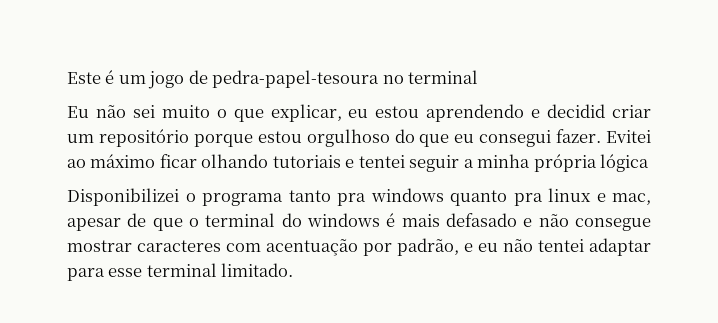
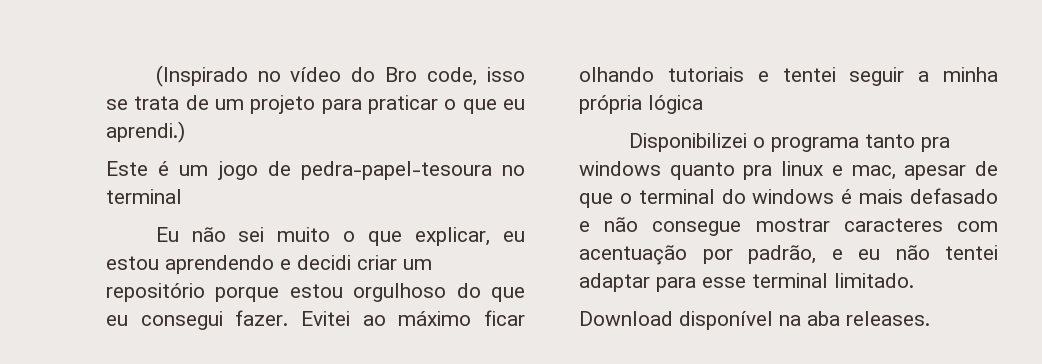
+ (Inspirado no vídeo do Bro code, isso se trata de um projeto para praticar o que eu aprendi.)
- Eu não sei muito o que explicar, eu estou aprendendo e decidid criar um repositório porque estou orgulhoso do que eu consegui fazer.
+ Eu não sei muito o que explicar, eu estou aprendendo e decidi criar um repositório porque estou orgulhoso do que eu consegui fazer.
+ Download disponível na aba releases.

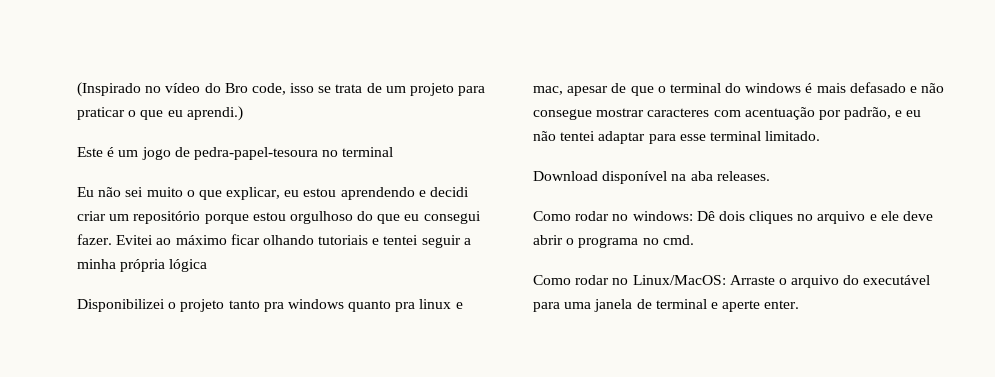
- Disponibilizei o programa tanto pra windows quanto pra linux e mac, apesar de que o terminal do windows é mais defasado e não consegue mostrar caracteres com acentuação por padrão, e eu não tentei adaptar para esse terminal limitado.
+ Disponibilizei o projeto tanto pra windows quanto pra linux e mac, apesar de que o terminal do windows é mais defasado e não consegue mostrar caracteres com acentuação por padrão, e eu não tentei adaptar para esse terminal limitado.
+ Como rodar no windows: Dê dois cliques no arquivo e ele deve abrir o programa no cmd.
+ Como rodar no Linux/MacOS: Arraste o arquivo do executável para uma janela de terminal e aperte enter.

